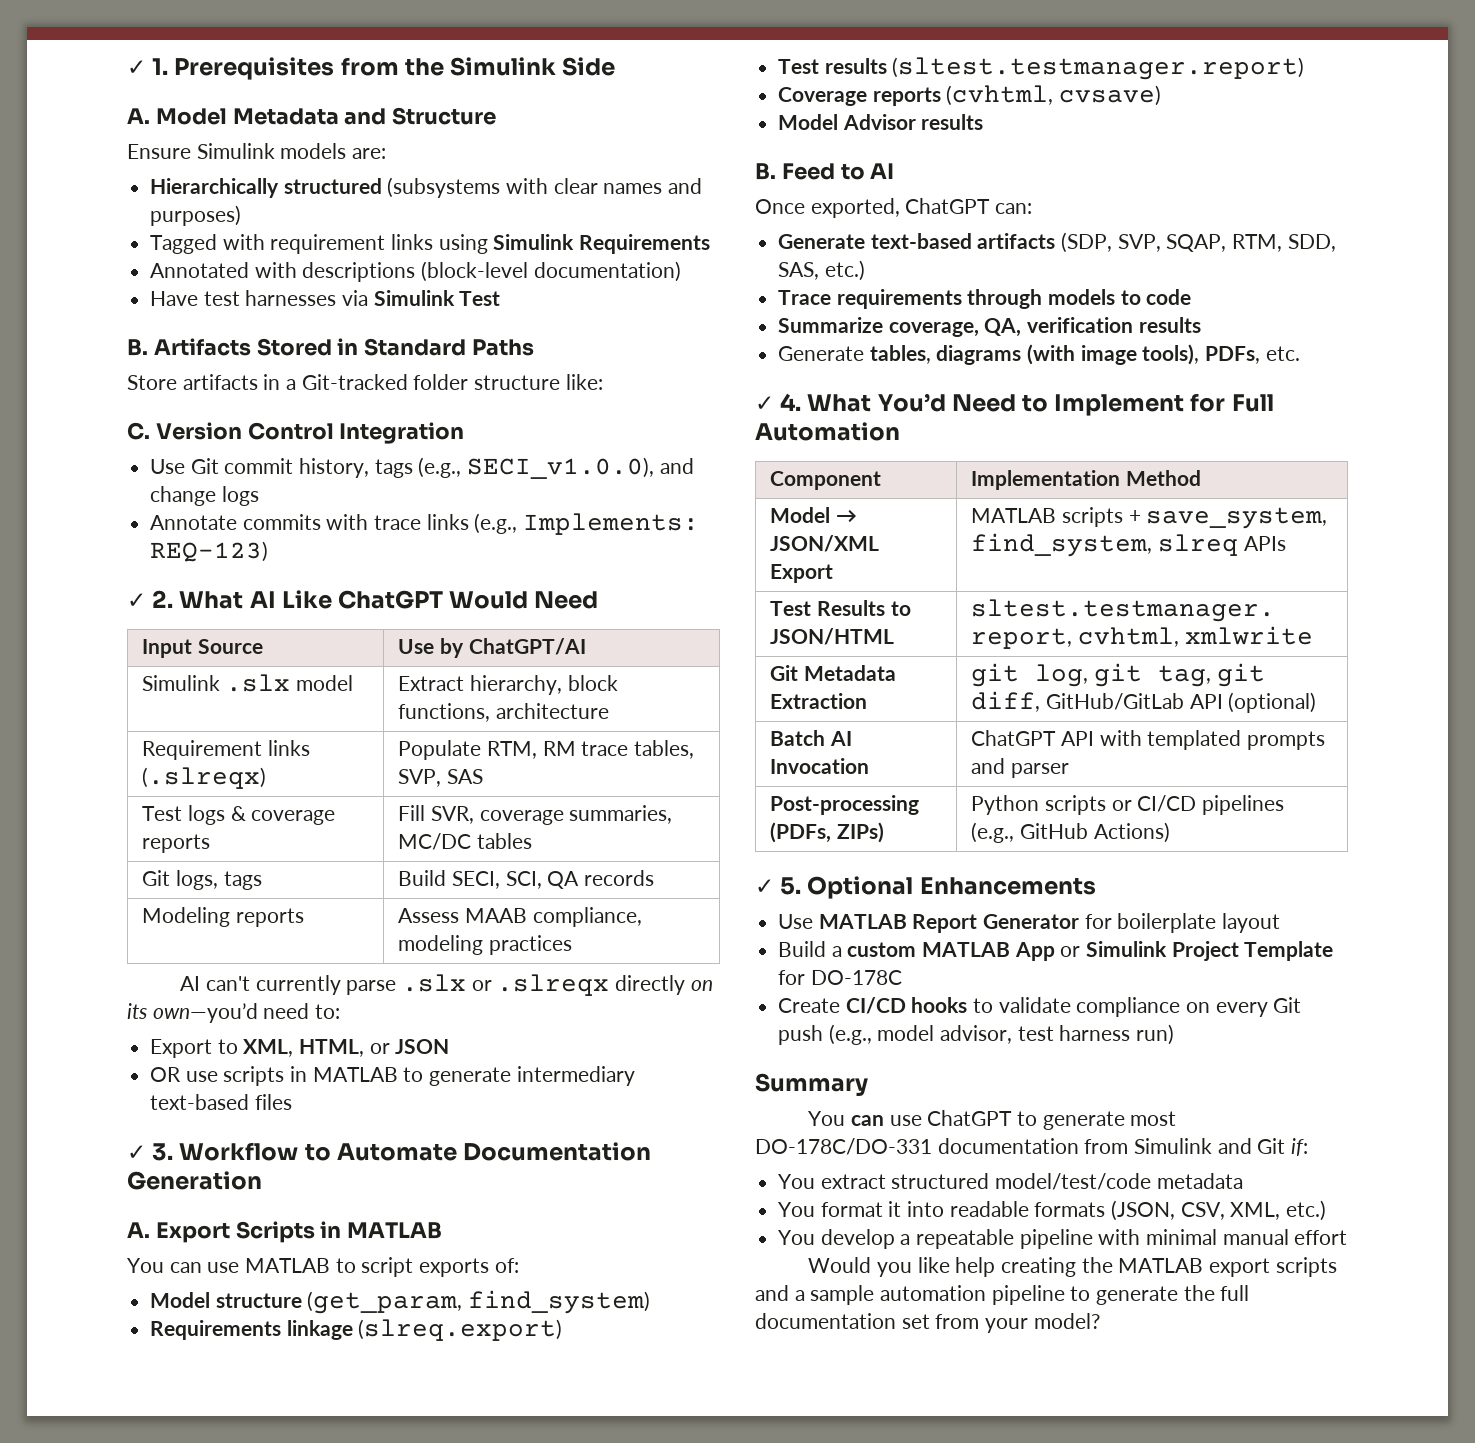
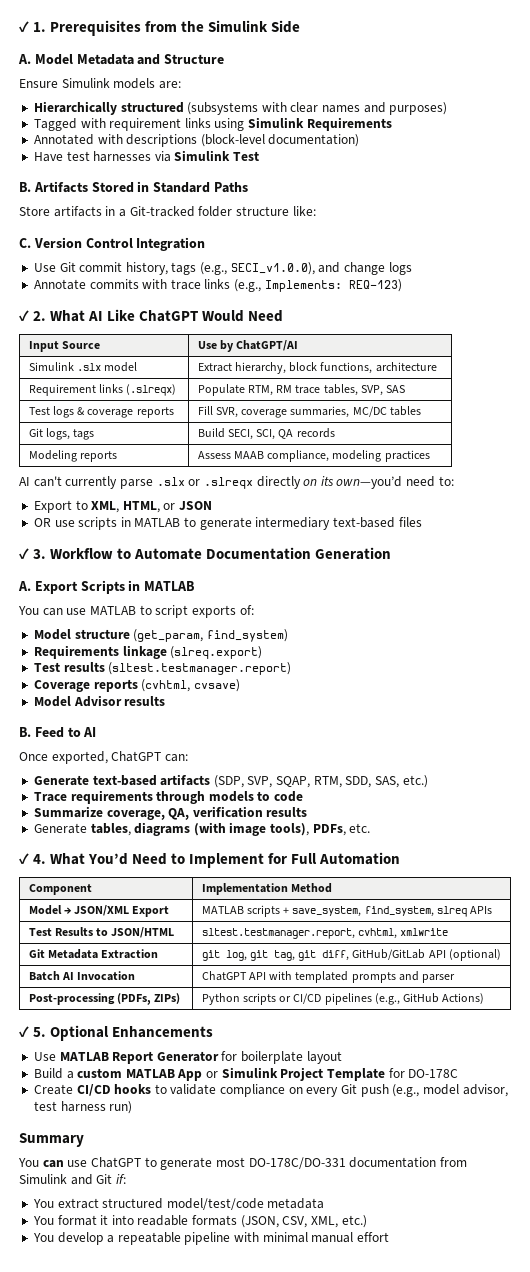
- Would you like help creating the MATLAB export scripts and a sample automation pipeline to generate the full documentation set from your model?

